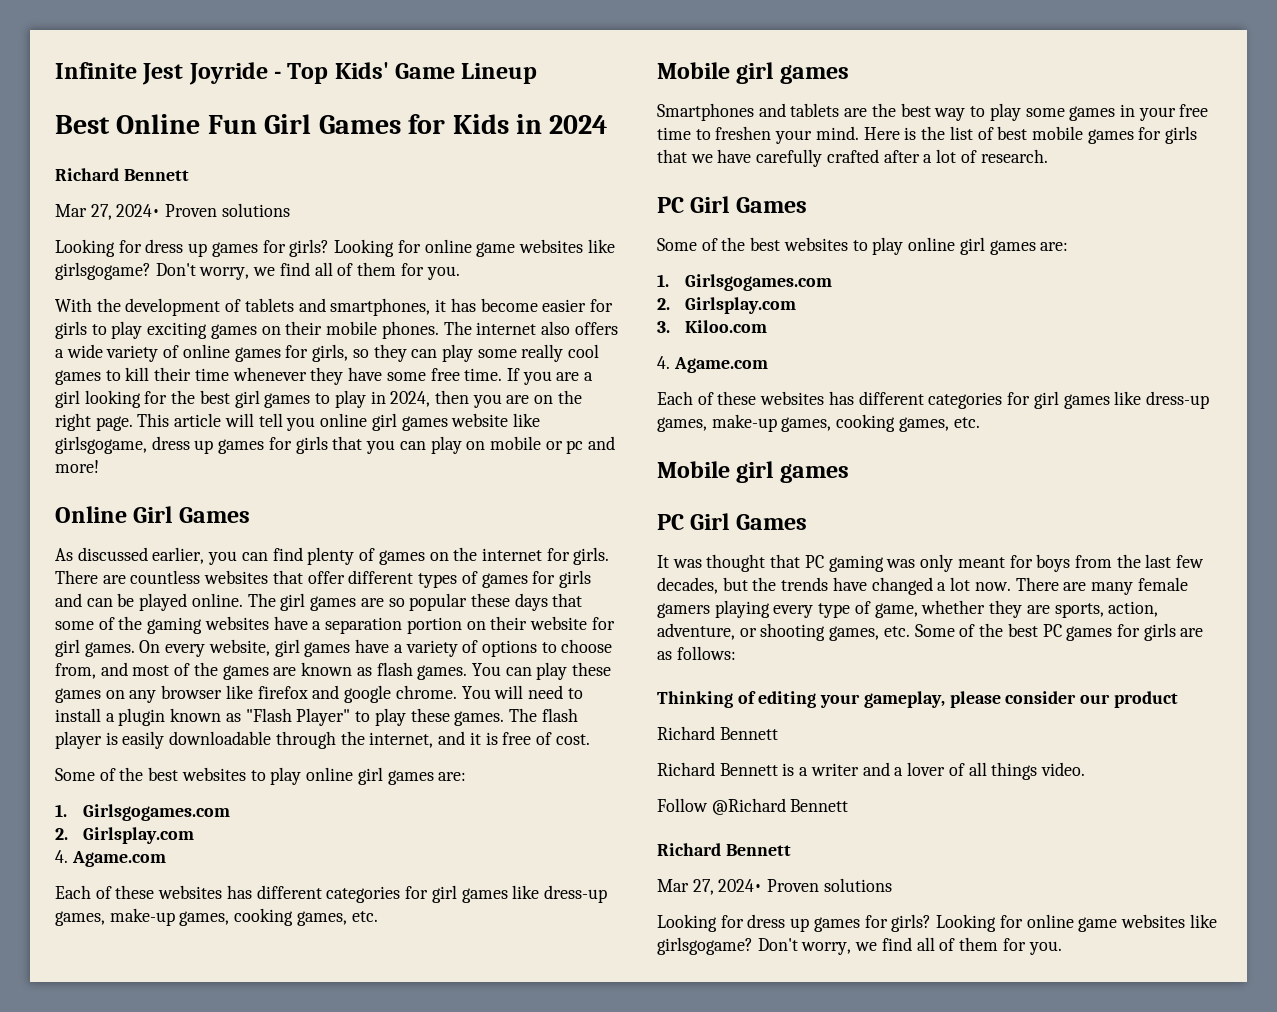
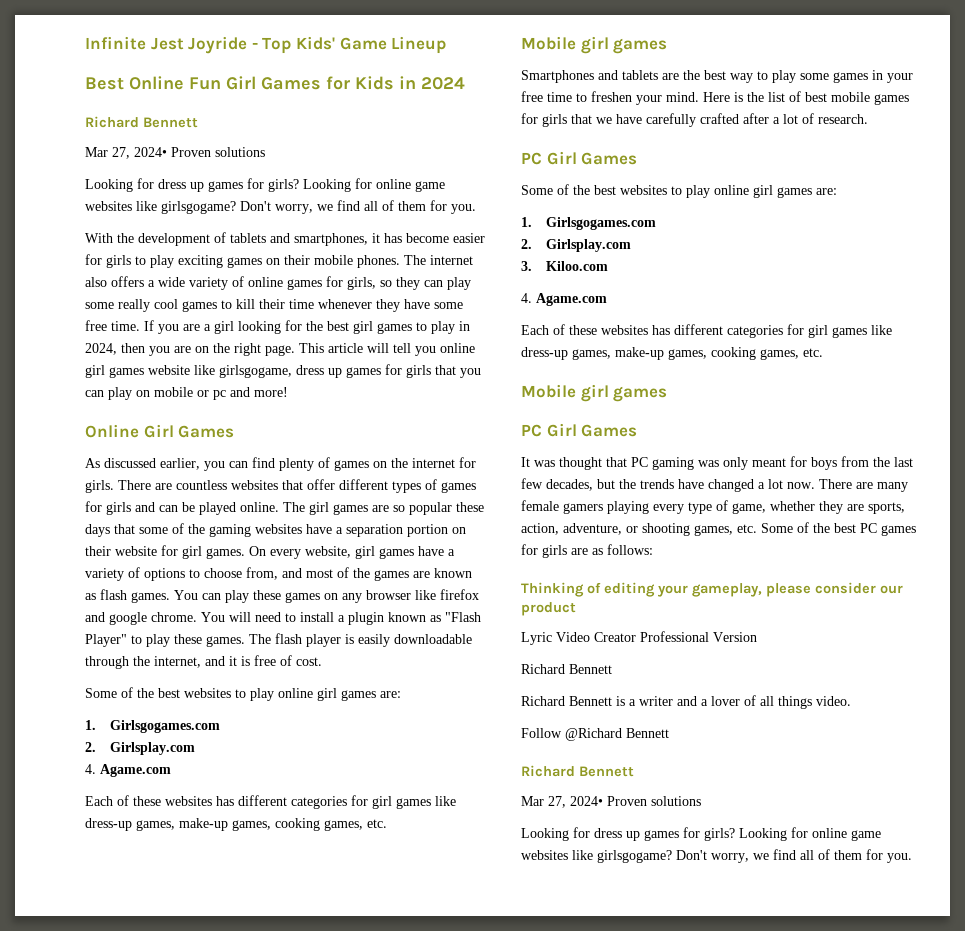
+ Lyric Video Creator Professional Version

